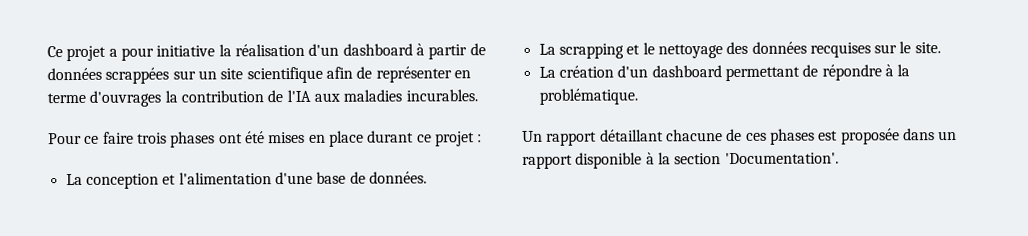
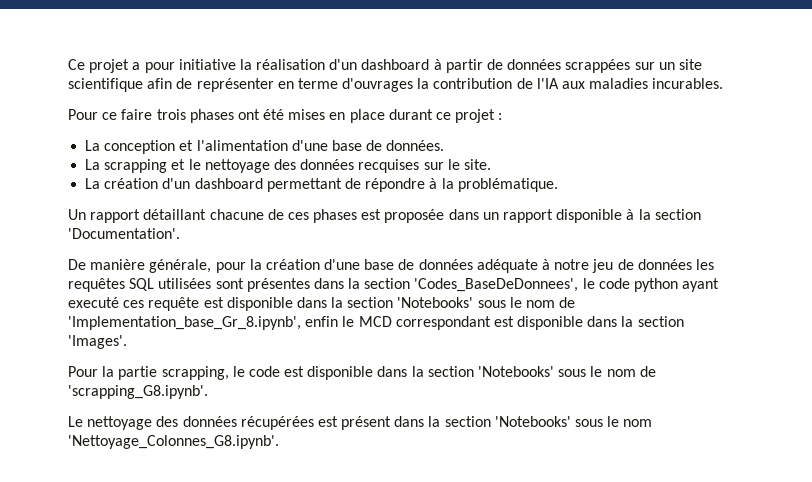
+ De manière générale, pour la création d'une base de données adéquate à notre jeu de données les requêtes SQL utilisées sont présentes dans la section 'Codes_BaseDeDonnees', le code python ayant executé ces requête est disponible dans la section 'Notebooks' sous le nom de 'Implementation_base_Gr_8.ipynb', enfin le MCD correspondant est disponible dans la section 'Images'.
+ Pour la partie scrapping, le code est disponible dans la section 'Notebooks' sous le nom de 'scrapping_G8.ipynb'.
+ Le nettoyage des données récupérées est présent dans la section 'Notebooks' sous le nom 'Nettoyage_Colonnes_G8.ipynb'.

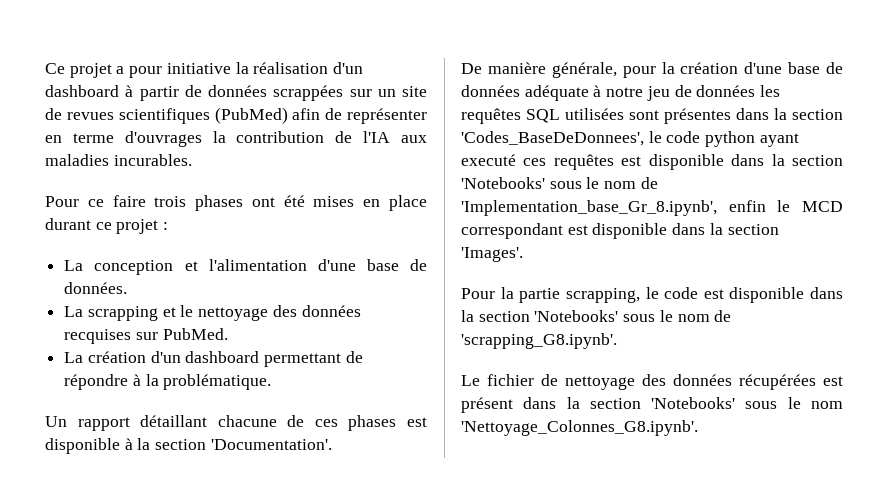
- Ce projet a pour initiative la réalisation d'un dashboard à partir de données scrappées sur un site scientifique afin de représenter en terme d'ouvrages la contribution de l'IA aux maladies incurables.
+ Ce projet a pour initiative la réalisation d'un dashboard à partir de données scrappées sur un site de revues scientifiques (PubMed) afin de représenter en terme d'ouvrages la contribution de l'IA aux maladies incurables.
- La scrapping et le nettoyage des données recquises sur le site.
+ La scrapping et le nettoyage des données recquises sur PubMed.
- Un rapport détaillant chacune de ces phases est proposée dans un rapport disponible à la section 'Documentation'.
+ Un rapport détaillant chacune de ces phases est disponible à la section 'Documentation'.
- De manière générale, pour la création d'une base de données adéquate à notre jeu de données les requêtes SQL utilisées sont présentes dans la section 'Codes_BaseDeDonnees', le code python ayant executé ces requête est disponible dans la section 'Notebooks' sous le nom de 'Implementation_base_Gr_8.ipynb', enfin le MCD correspondant est disponible dans la section 'Images'.
+ De manière générale, pour la création d'une base de données adéquate à notre jeu de données les requêtes SQL utilisées sont présentes dans la section 'Codes_BaseDeDonnees', le code python ayant executé ces requêtes est disponible dans la section 'Notebooks' sous le nom de 'Implementation_base_Gr_8.ipynb', enfin le MCD correspondant est disponible dans la section 'Images'.
- Le nettoyage des données récupérées est présent dans la section 'Notebooks' sous le nom 'Nettoyage_Colonnes_G8.ipynb'.
+ Le fichier de nettoyage des données récupérées est présent dans la section 'Notebooks' sous le nom 'Nettoyage_Colonnes_G8.ipynb'.

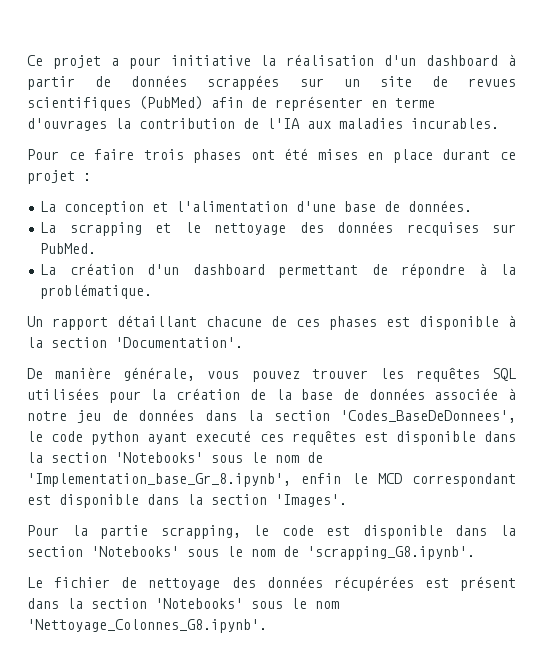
- De manière générale, pour la création d'une base de données adéquate à notre jeu de données les requêtes SQL utilisées sont présentes dans la section 'Codes_BaseDeDonnees', le code python ayant executé ces requêtes est disponible dans la section 'Notebooks' sous le nom de 'Implementation_base_Gr_8.ipynb', enfin le MCD correspondant est disponible dans la section 'Images'.
+ De manière générale, vous pouvez trouver les requêtes SQL utilisées pour la création de la base de données associée à notre jeu de données dans la section 'Codes_BaseDeDonnees', le code python ayant executé ces requêtes est disponible dans la section 'Notebooks' sous le nom de 'Implementation_base_Gr_8.ipynb', enfin le MCD correspondant est disponible dans la section 'Images'.

